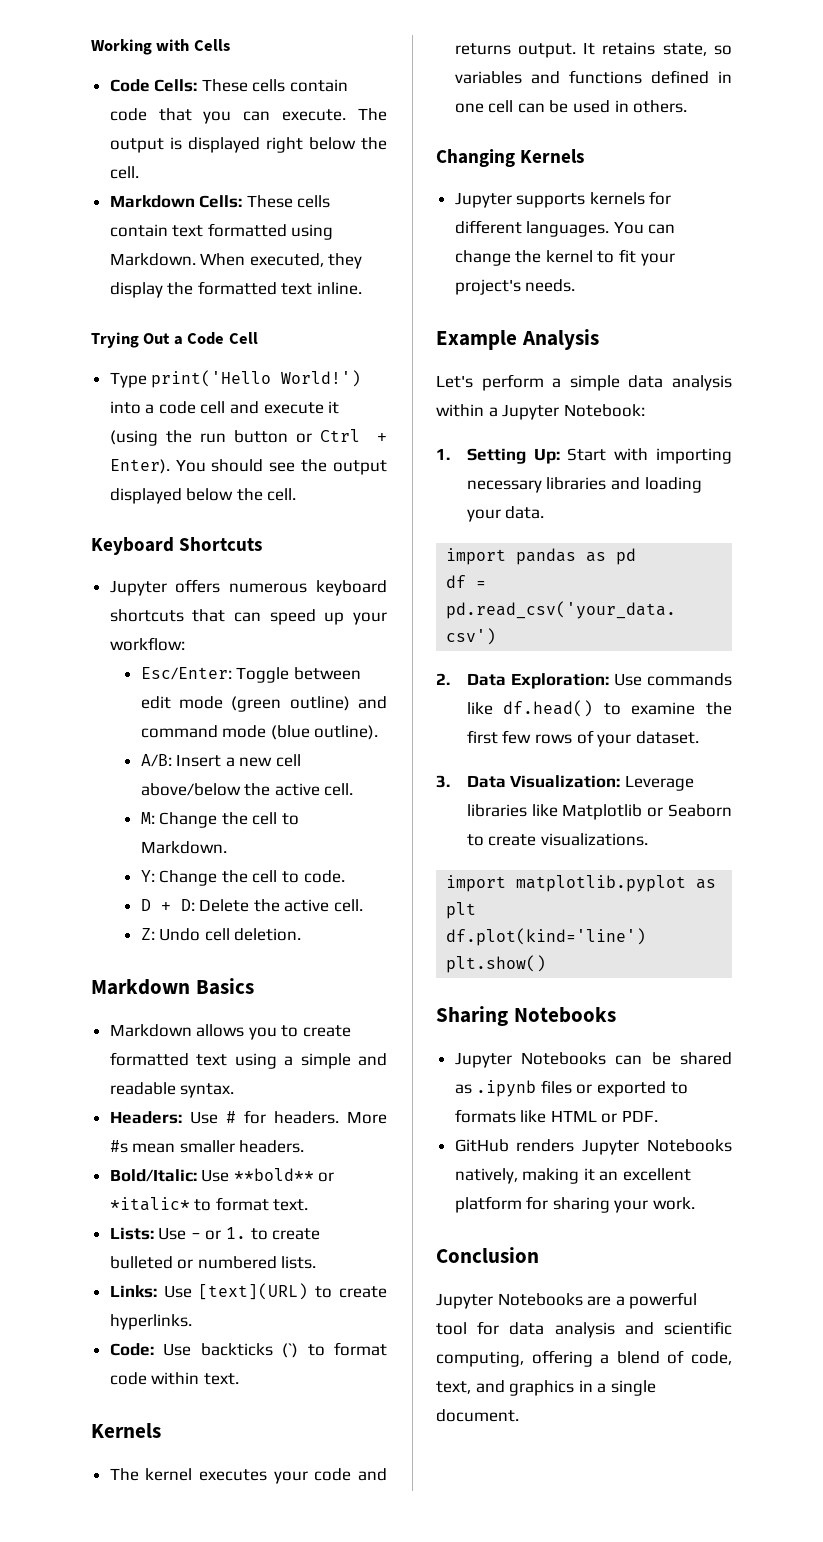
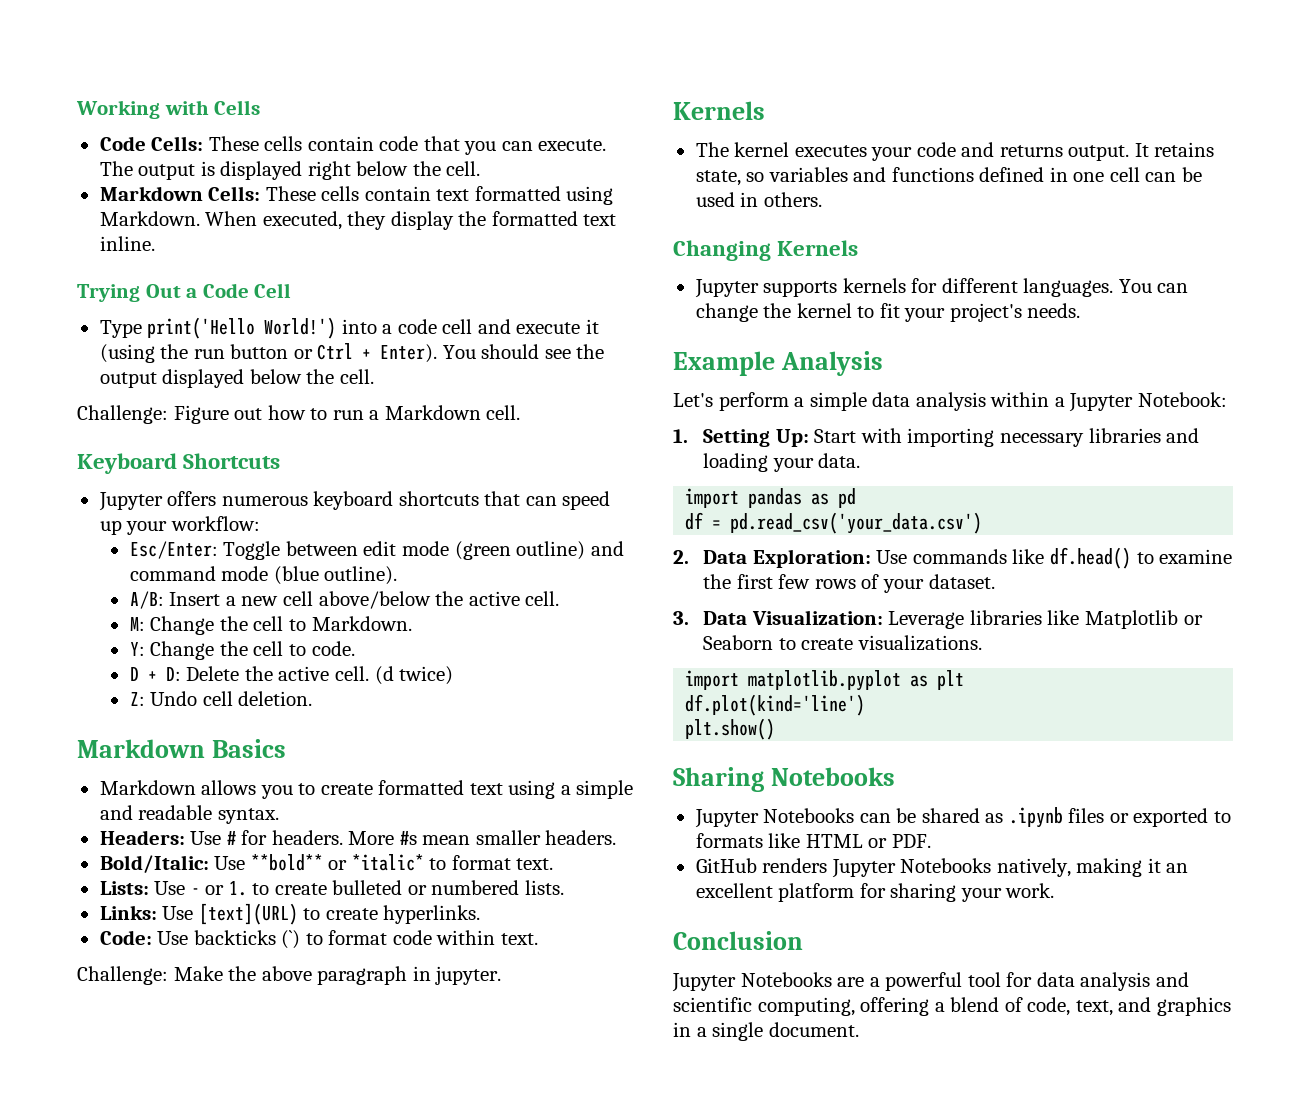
+ Challenge: Figure out how to run a Markdown cell.
+ (d twice)
+ Challenge: Make the above paragraph in jupyter.

